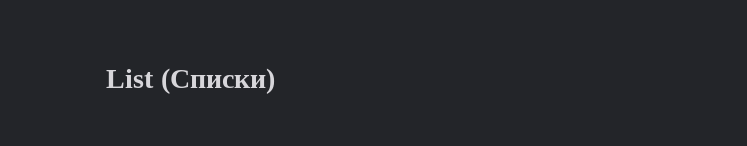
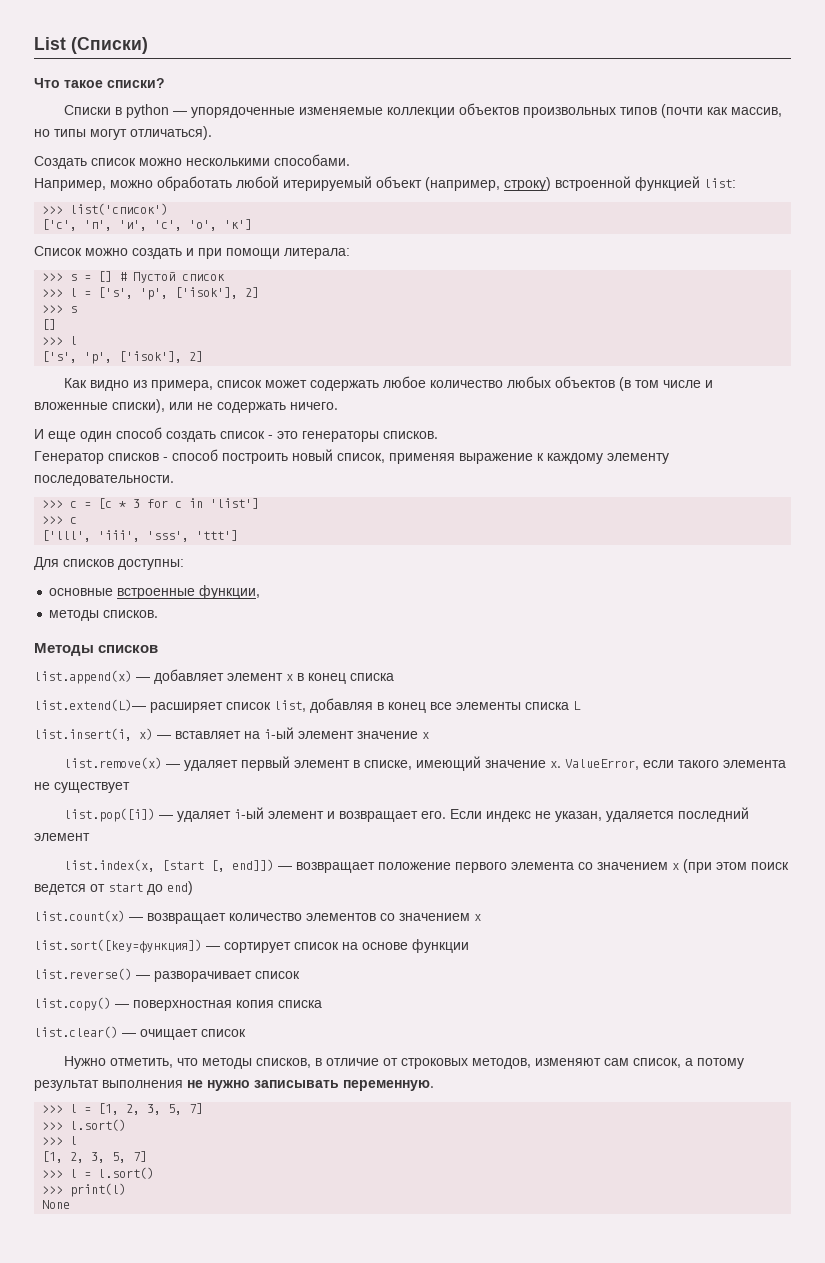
+ Что такое списки?
+ Списки в python — упорядоченные изменяемые коллекции объектов произвольных типов (почти как массив, но типы могут отличаться).
+ Создать список можно несколькими способами.
+ Например, можно обработать любой итерируемый объект (например, строку) встроенной функцией list:
+ >>> list('список')
+ ['с', 'п', 'и', 'с', 'о', 'к']
+ Список можно создать и при помощи литерала:
+ >>> s = [] # Пустой список
+ >>> l = ['s', 'p', ['isok'], 2]
+ >>> s
+ []
+ >>> l
+ ['s', 'p', ['isok'], 2]
+ Как видно из примера, список может содержать любое количество любых объектов (в том числе и вложенные списки), или не содержать ничего.
+ И еще один способ создать список - это генераторы списков.
+ Генератор списков - способ построить новый список, применяя выражение к каждому элементу последовательности.
+ >>> c = [c * 3 for c in 'list']
+ >>> c
+ ['lll', 'iii', 'sss', 'ttt']
+ Для списков доступны:
+ основные встроенные функции,
+ методы списков.
+ Методы списков
+ list.append(x) — добавляет элемент x в конец списка
+ list.extend(L)— расширяет список list, добавляя в конец все элементы списка L
+ list.insert(i, x) — вставляет на i-ый элемент значение x
+ list.remove(x) — удаляет первый элемент в списке, имеющий значение x. ValueError, если такого элемента не существует
+ list.pop([i]) — удаляет i-ый элемент и возвращает его. Если индекс не указан, удаляется последний элемент
+ list.index(x, [start [, end]]) — возвращает положение первого элемента со значением x (при этом поиск ведется от start до end)
+ list.count(x) — возвращает количество элементов со значением x
+ list.sort([key=функция]) — сортирует список на основе функции
+ list.reverse() — разворачивает список
+ list.copy() — поверхностная копия списка
+ list.clear() — очищает список
+ Нужно отметить, что методы списков, в отличие от строковых методов, изменяют сам список, а потому результат выполнения не нужно записывать переменную.
+ >>> l = [1, 2, 3, 5, 7]
+ >>> l.sort()
+ >>> l
+ [1, 2, 3, 5, 7]
+ >>> l = l.sort()
+ >>> print(l)
+ None

